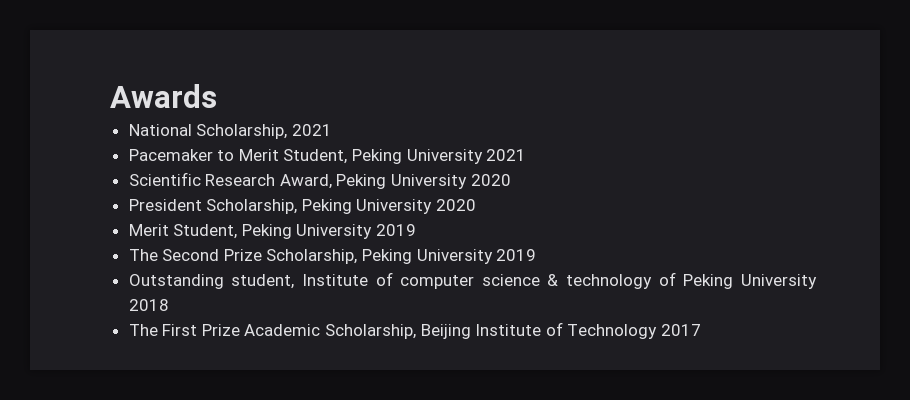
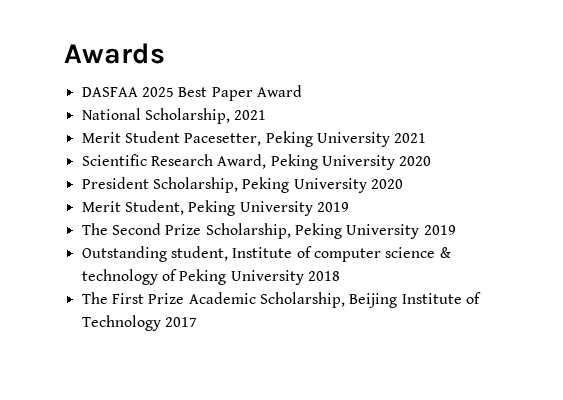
+ DASFAA 2025 Best Paper Award
- Pacemaker to Merit Student, Peking University 2021
+ Merit Student Pacesetter, Peking University 2021

